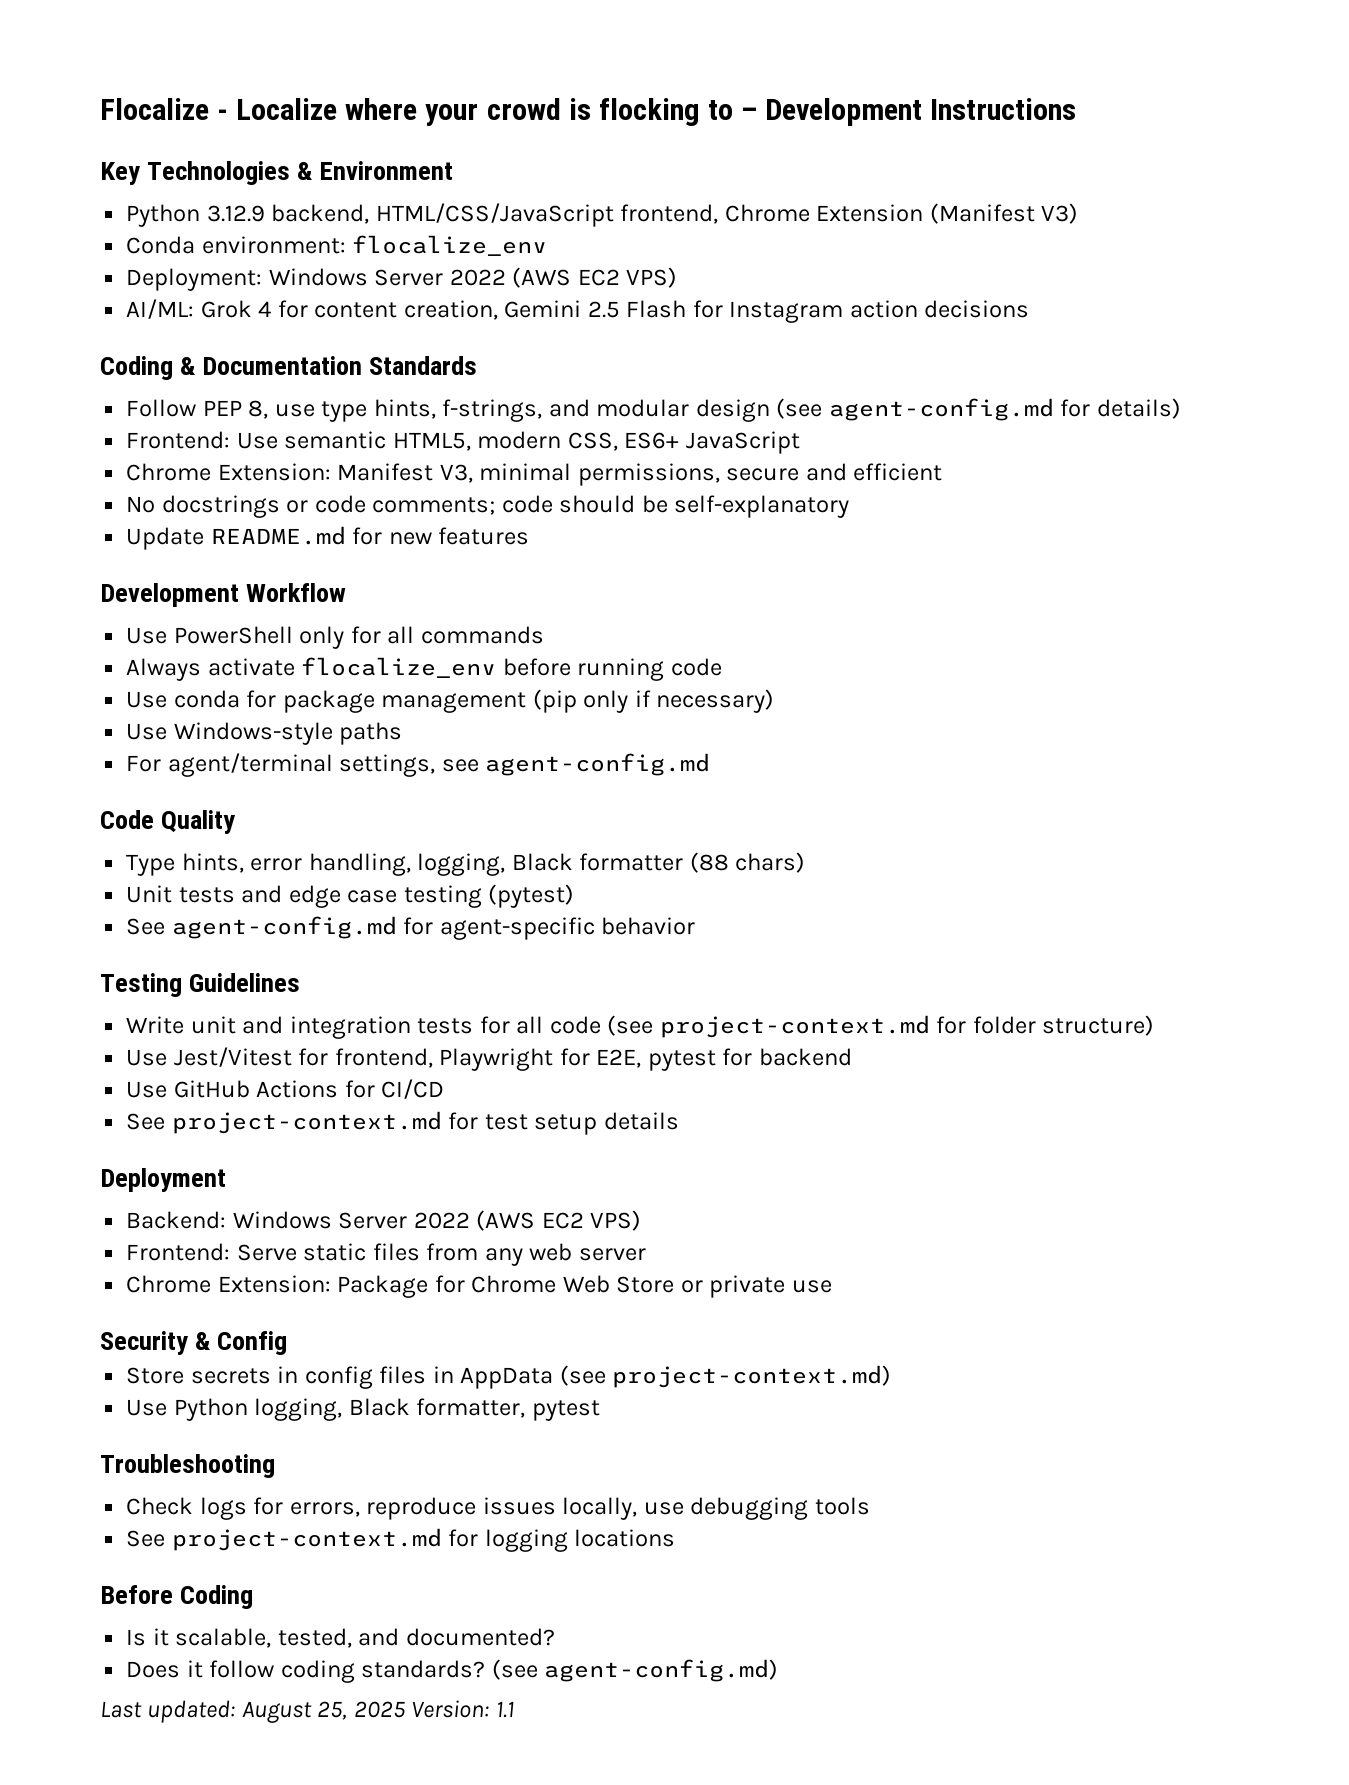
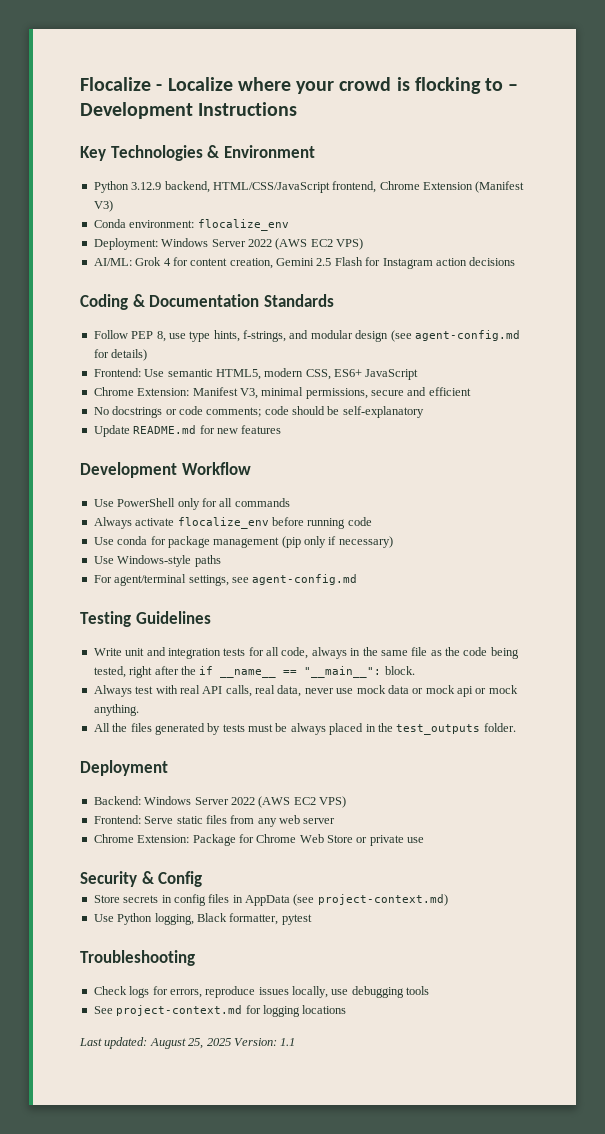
- Code Quality
- Type hints, error handling, logging, Black formatter (88 chars)
- Unit tests and edge case testing (pytest)
- See agent-config.md for agent-specific behavior
- Write unit and integration tests for all code (see project-context.md for folder structure)
- Use Jest/Vitest for frontend, Playwright for E2E, pytest for backend
- Use GitHub Actions for CI/CD
- See project-context.md for test setup details
+ Write unit and integration tests for all code, always in the same file as the code being tested, right after the if __name__ == "__main__": block.
+ Always test with real API calls, real data, never use mock data or mock api or mock anything.
+ All the files generated by tests must be always placed in the test_outputs folder.
- Before Coding
- Is it scalable, tested, and documented?
- Does it follow coding standards? (see agent-config.md)

